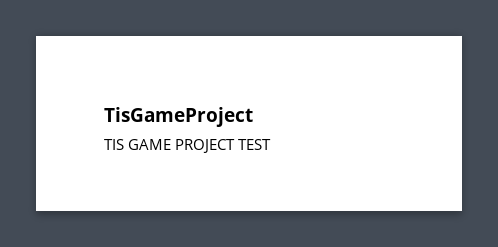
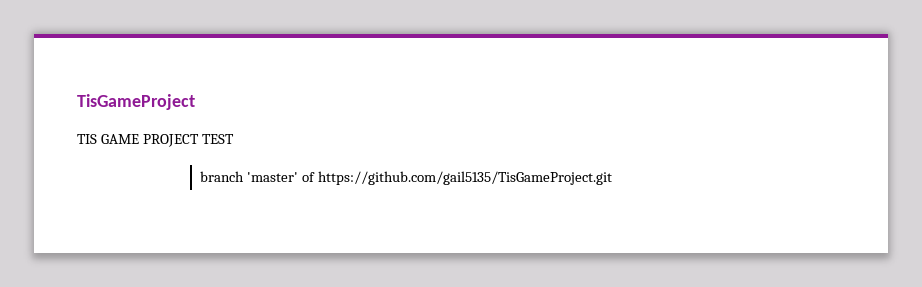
+ branch 'master' of https://github.com/gail5135/TisGameProject.git

